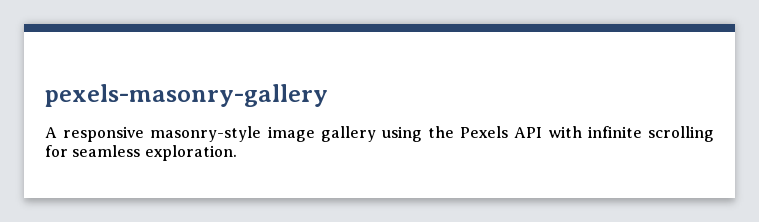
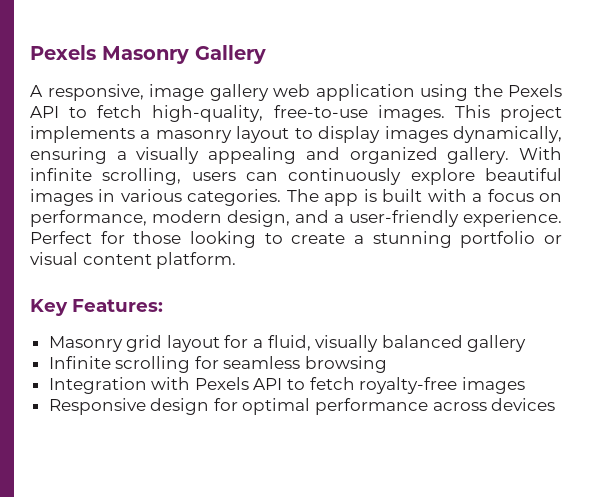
- pexels-masonry-gallery
- A responsive masonry-style image gallery using the Pexels API with infinite scrolling for seamless exploration.
+ Pexels Masonry Gallery
+ A responsive, image gallery web application using the Pexels API to fetch high-quality, free-to-use images. This project implements a masonry layout to display images dynamically, ensuring a visually appealing and organized gallery. With infinite scrolling, users can continuously explore beautiful images in various categories. The app is built with a focus on performance, modern design, and a user-friendly experience. Perfect for those looking to create a stunning portfolio or visual content platform.
+ Key Features:
+ Masonry grid layout for a fluid, visually balanced gallery
+ Infinite scrolling for seamless browsing
+ Integration with Pexels API to fetch royalty-free images
+ Responsive design for optimal performance across devices

